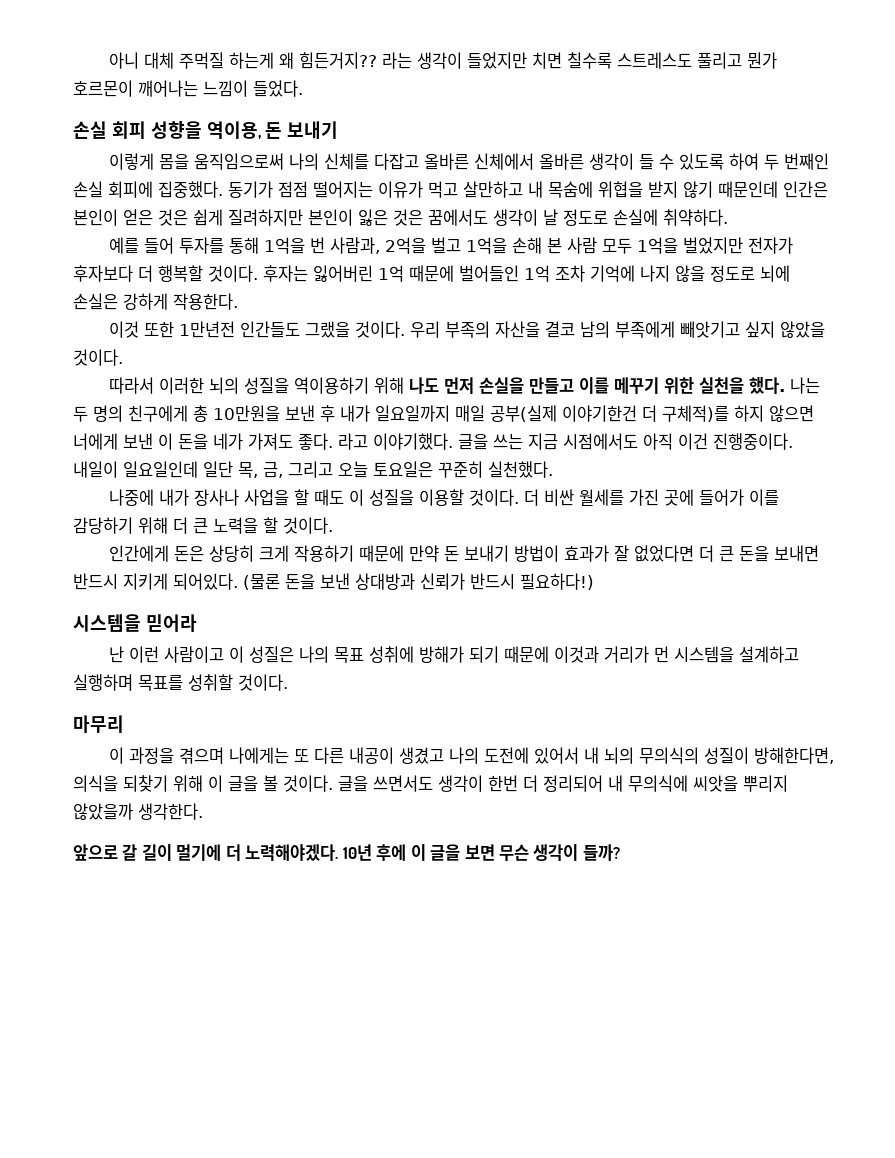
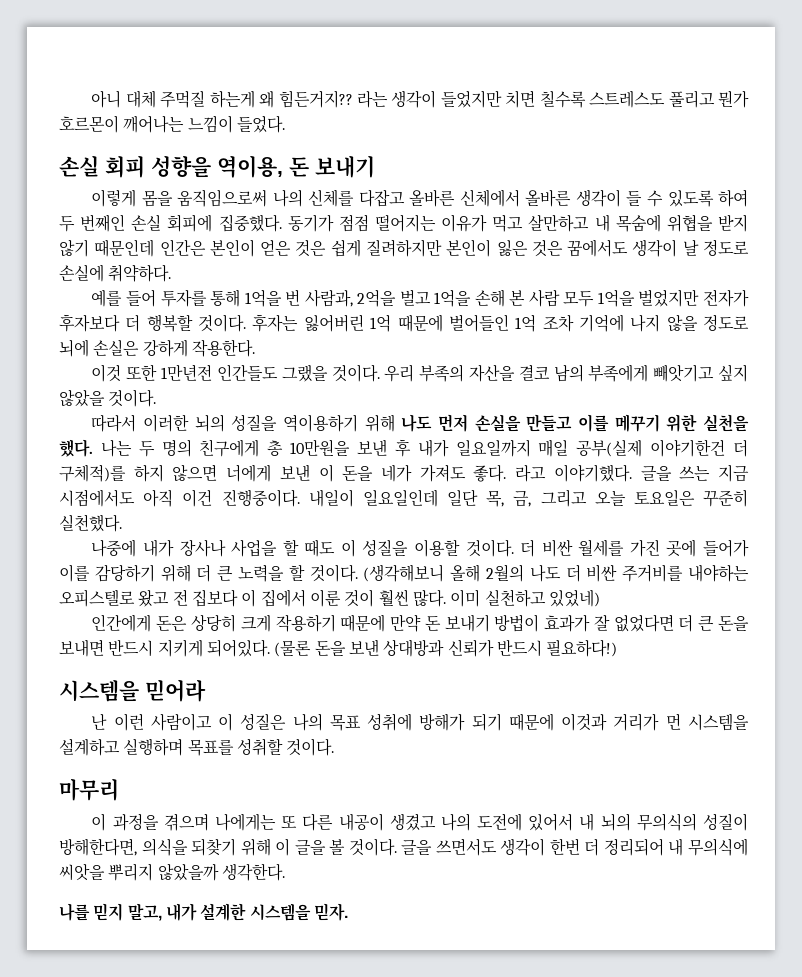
+ (생각해보니 올해 2월의 나도 더 비싼 주거비를 내야하는 오피스텔로 왔고 전 집보다 이 집에서 이룬 것이 훨씬 많다. 이미 실천하고 있었네)
- 앞으로 갈 길이 멀기에 더 노력해야겠다. 10년 후에 이 글을 보면 무슨 생각이 들까?
+ 나를 믿지 말고, 내가 설계한 시스템을 믿자.

